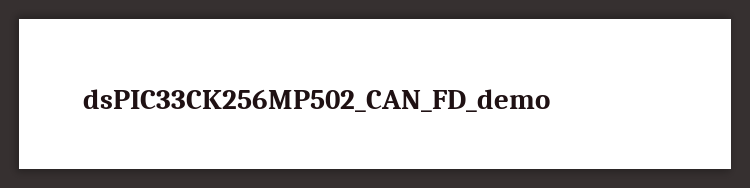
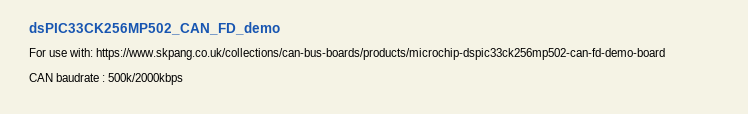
+ For use with: https://www.skpang.co.uk/collections/can-bus-boards/products/microchip-dspic33ck256mp502-can-fd-demo-board
+ CAN baudrate : 500k/2000kbps

